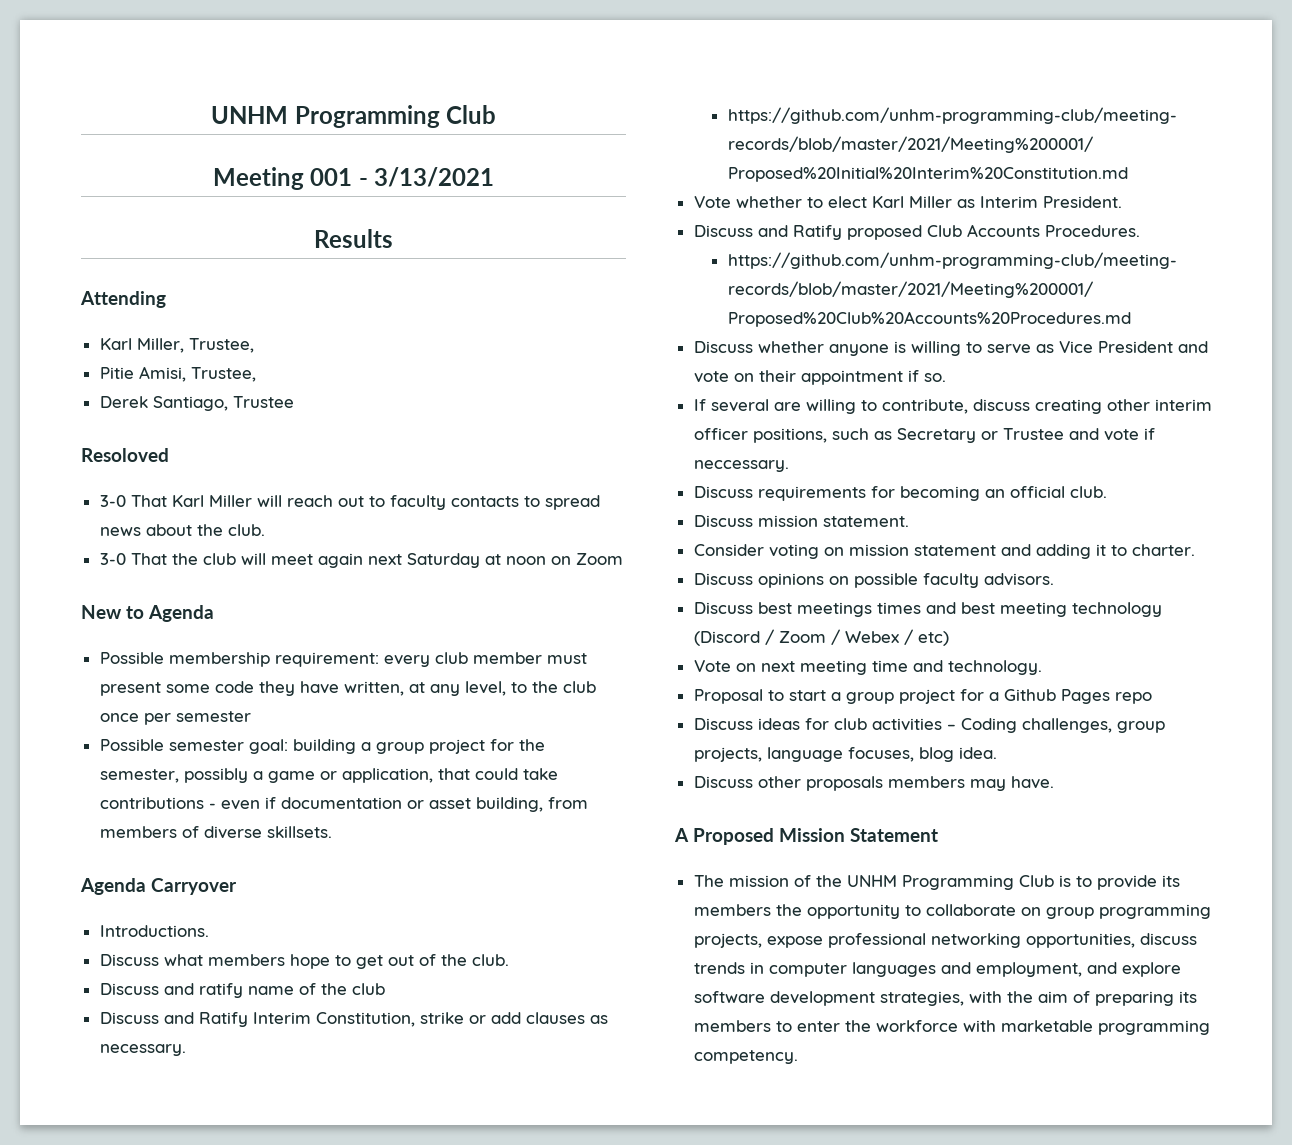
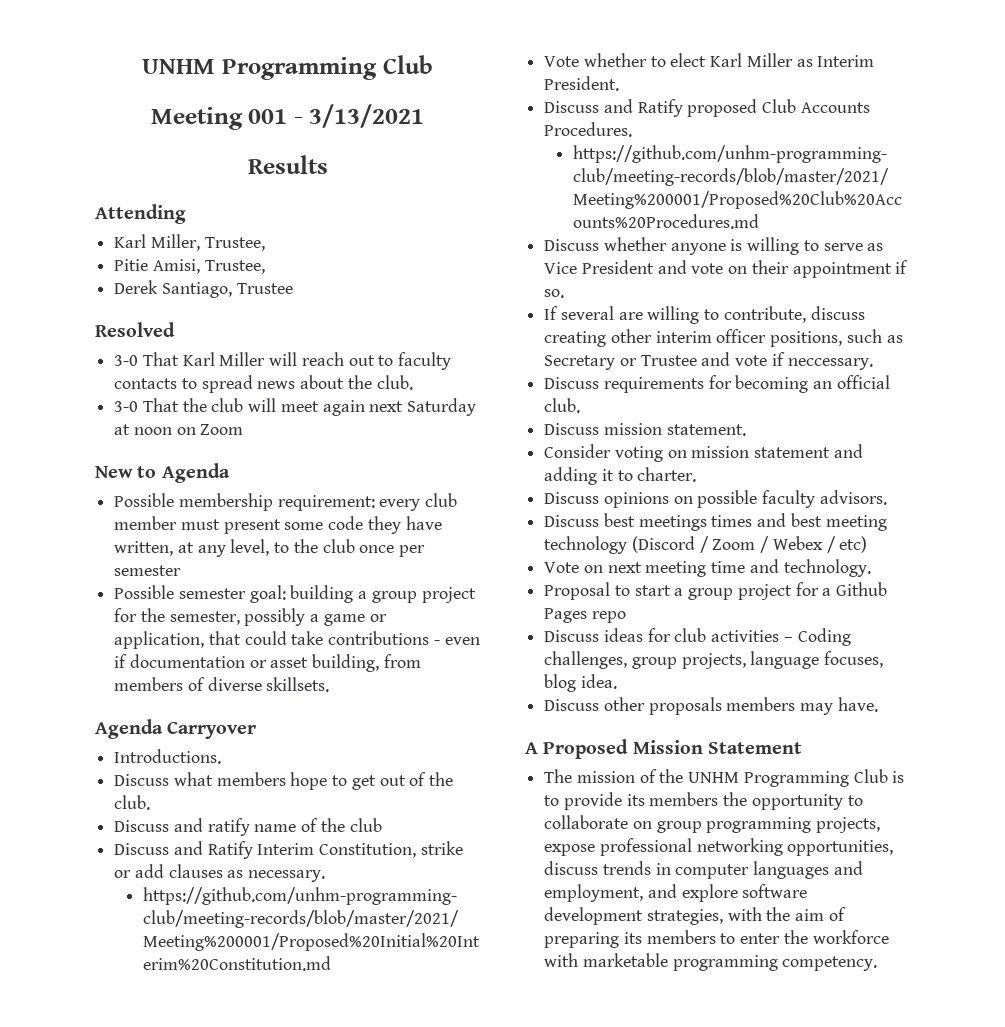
- Resoloved
+ Resolved

